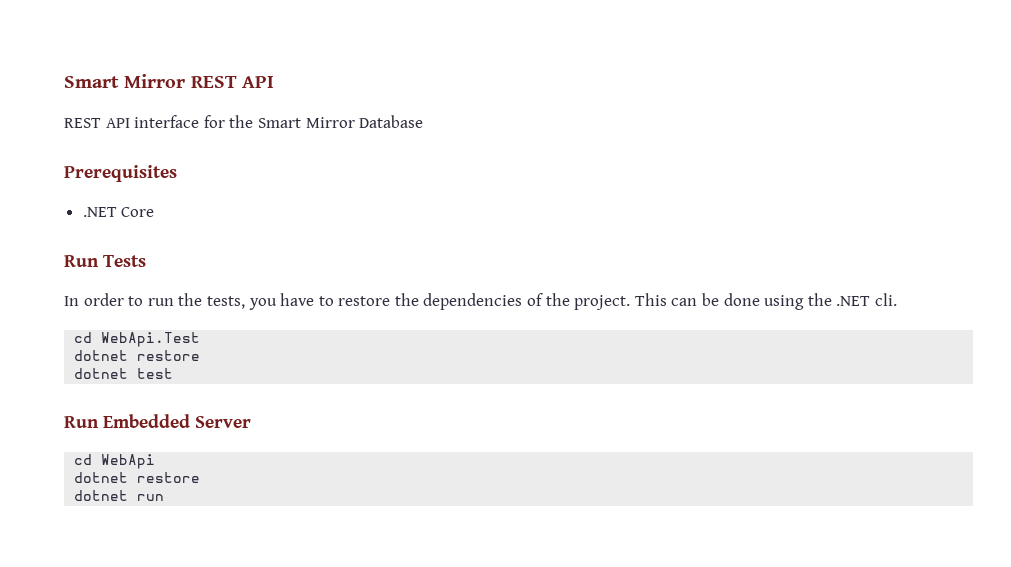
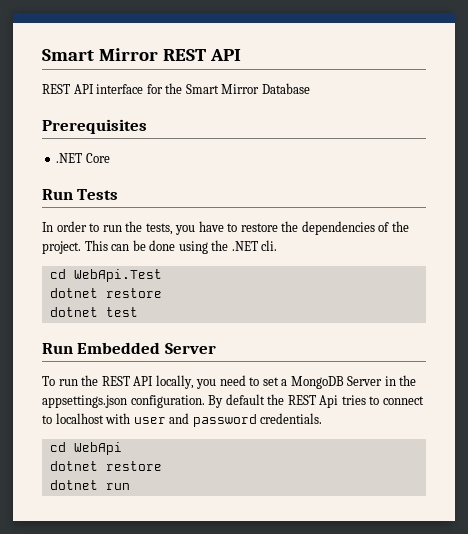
+ To run the REST API locally, you need to set a MongoDB Server in the appsettings.json configuration. By default the REST Api tries to connect to localhost with user and password credentials.

